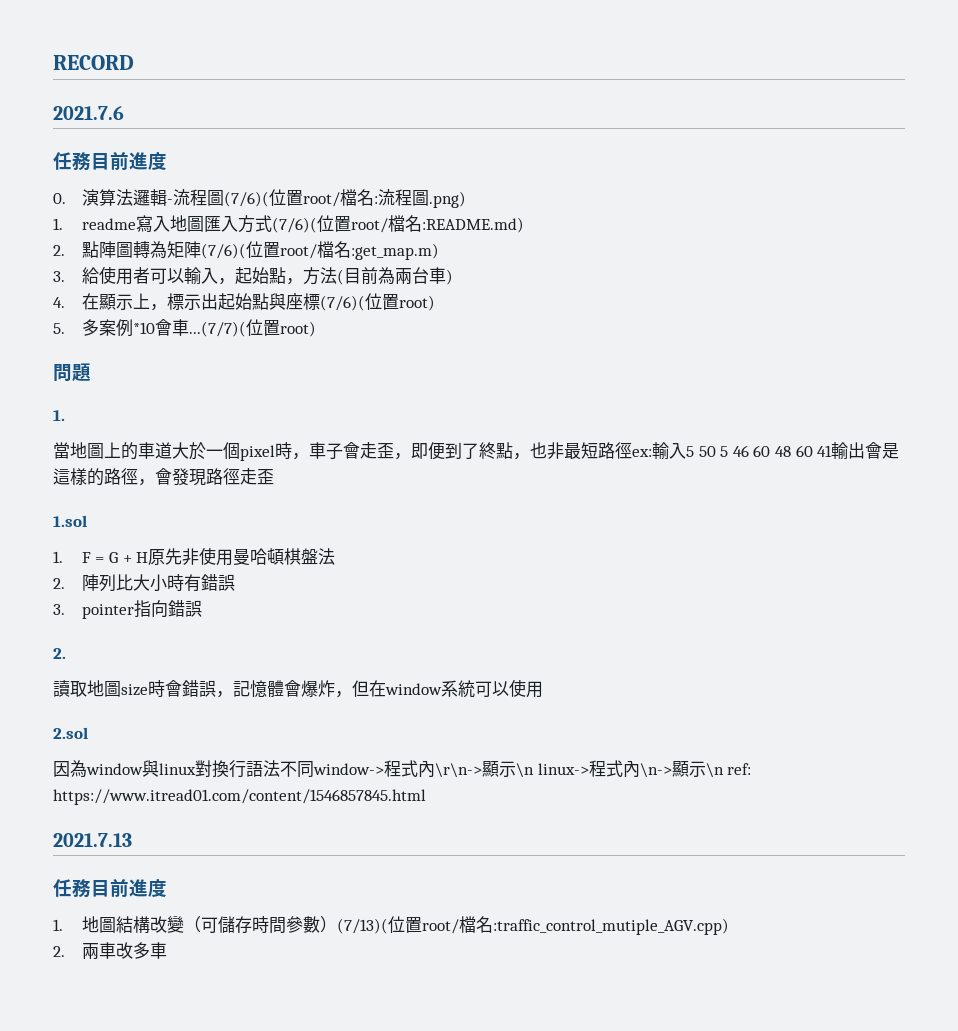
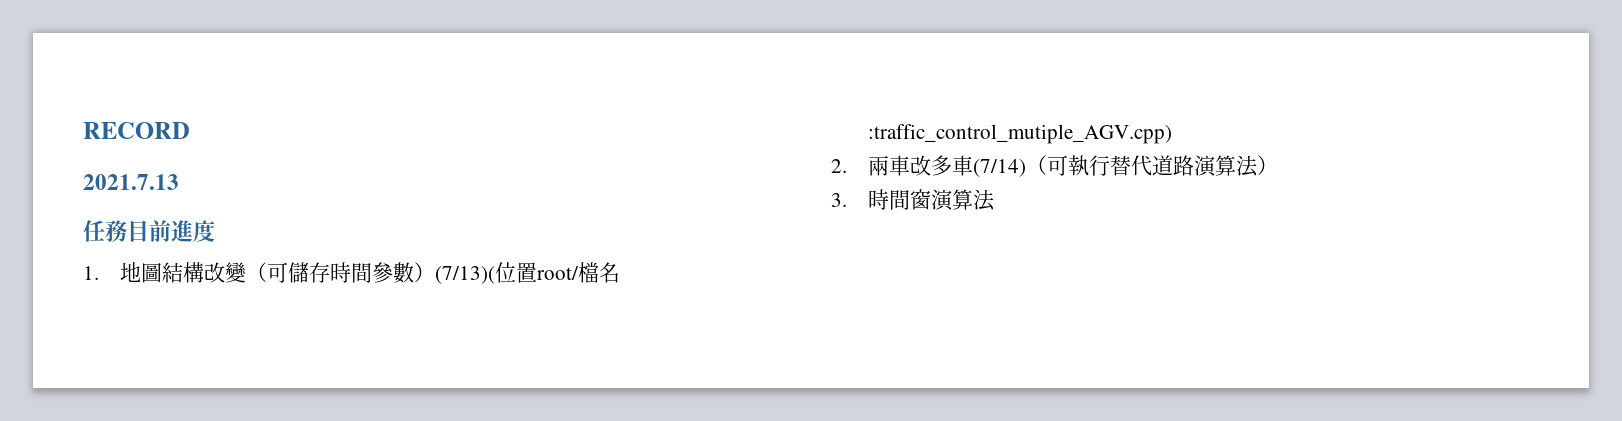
- 2021.7.6
- 任務目前進度
- 0.演算法邏輯-流程圖(7/6)(位置root/檔名:流程圖.png)
- 1. readme寫入地圖匯入方式(7/6)(位置root/檔名:README.md)
- 2.點陣圖轉為矩陣(7/6)(位置root/檔名:get_map.m)
- 3.給使用者可以輸入，起始點，方法(目前為兩台車)
- 4.在顯示上，標示出起始點與座標(7/6)(位置root)
- 5.多案例*10會車...(7/7)(位置root)
- 問題
- 1.
- 當地圖上的車道大於一個pixel時，車子會走歪，即便到了終點，也非最短路徑ex:輸入5 50 5 46 60 48 60 41輸出會是這樣的路徑，會發現路徑走歪
- 1.sol
- 1. F = G + H原先非使用曼哈頓棋盤法
- 2.陣列比大小時有錯誤
- 3. pointer指向錯誤
- 2.
- 讀取地圖size時會錯誤，記憶體會爆炸，但在window系統可以使用
- 2.sol
- 因為window與linux對換行語法不同window->程式內\r\n->顯示\n linux->程式內\n->顯示\n ref: https://www.itread01.com/content/1546857845.html
- 2.兩車改多車
+ 2.兩車改多車(7/14)（可執行替代道路演算法）
+ 3.時間窗演算法

